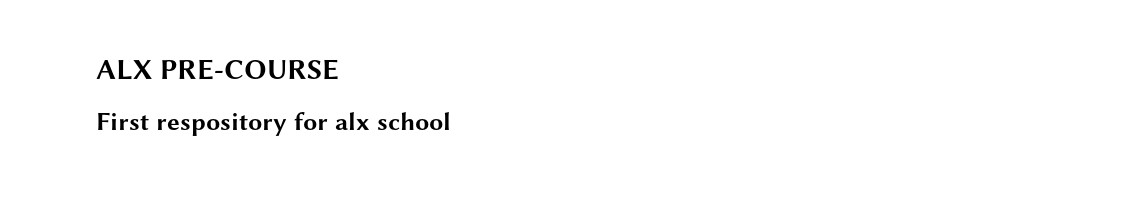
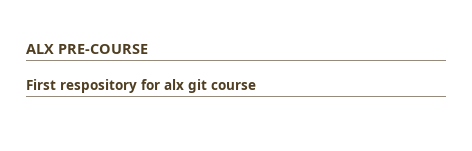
- First respository for alx school
+ First respository for alx git course

